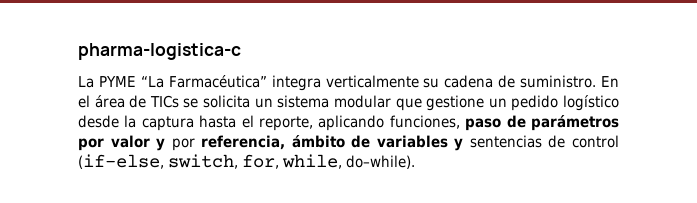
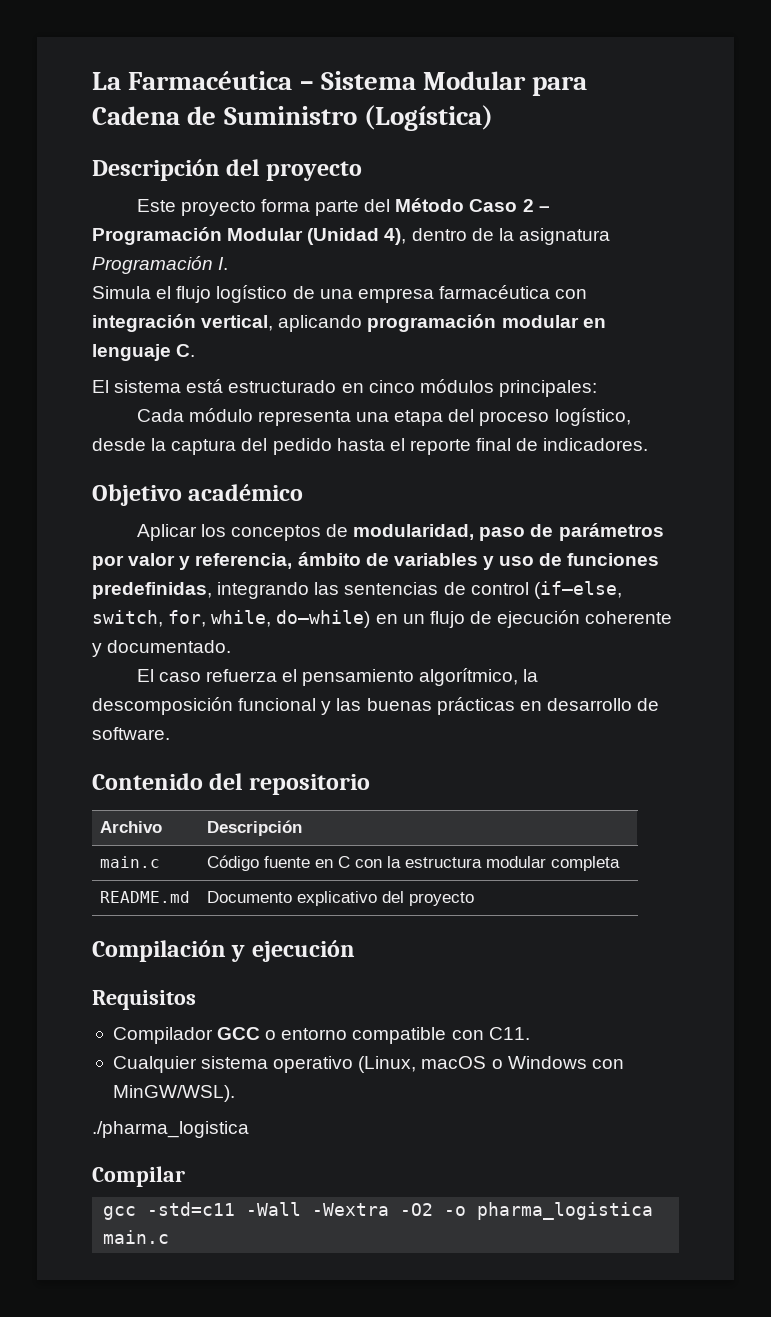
- pharma-logistica-c
- La PYME “La Farmacéutica” integra verticalmente su cadena de suministro. En el área de TICs se solicita un sistema modular que gestione un pedido logístico desde la captura hasta el reporte, aplicando funciones, paso de parámetros por valor y por referencia, ámbito de variables y sentencias de control (if–else, switch, for, while, do–while).
+ La Farmacéutica – Sistema Modular para Cadena de Suministro (Logística)
+ Descripción del proyecto
+ Este proyecto forma parte del Método Caso 2 – Programación Modular (Unidad 4), dentro de la asignatura Programación I.
+ Simula el flujo logístico de una empresa farmacéutica con integración vertical, aplicando programación modular en lenguaje C.
+ El sistema está estructurado en cinco módulos principales:
+ Cada módulo representa una etapa del proceso logístico, desde la captura del pedido hasta el reporte final de indicadores.
+ Objetivo académico
+ Aplicar los conceptos de modularidad, paso de parámetros por valor y referencia, ámbito de variables y uso de funciones predefinidas, integrando las sentencias de control (if–else, switch, for, while, do–while) en un flujo de ejecución coherente y documentado.
+ El caso refuerza el pensamiento algorítmico, la descomposición funcional y las buenas prácticas en desarrollo de software.
+ Contenido del repositorio
+ Archivo | Descripción
+ main.c | Código fuente en C con la estructura modular completa
+ README.md | Documento explicativo del proyecto
+ Compilación y ejecución
+ Requisitos
+ Compilador GCC o entorno compatible con C11.
+ Cualquier sistema operativo (Linux, macOS o Windows con MinGW/WSL).
+ ./pharma_logistica
+ Compilar
+ gcc -std=c11 -Wall -Wextra -O2 -o pharma_logistica main.c

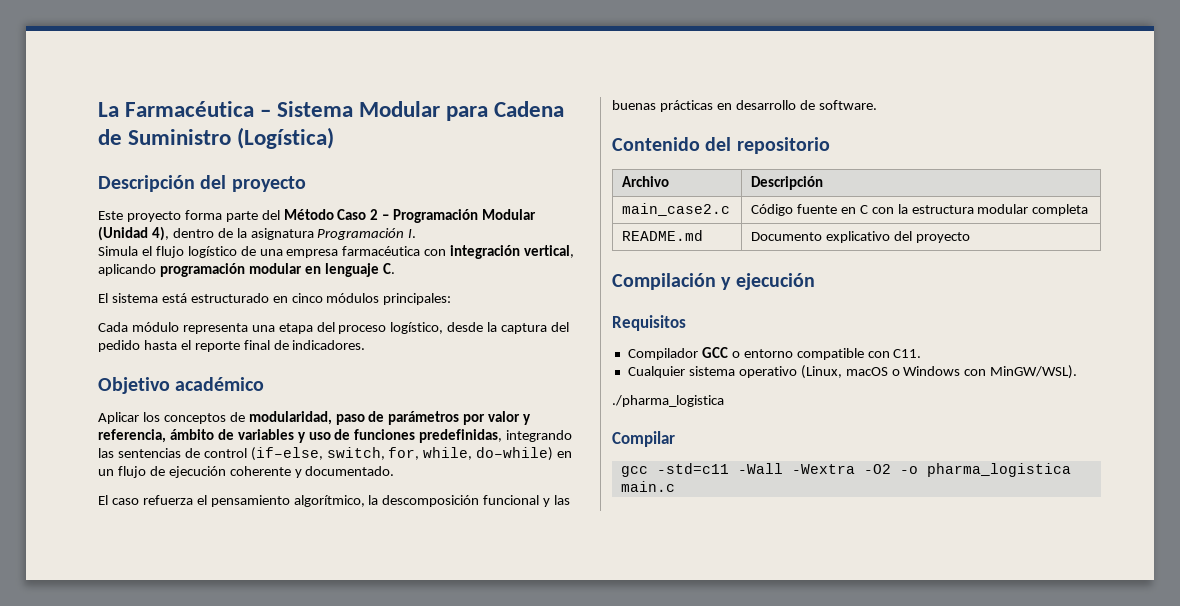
- main.c | Código fuente en C con la estructura modular completa
+ main_case2.c | Código fuente en C con la estructura modular completa

